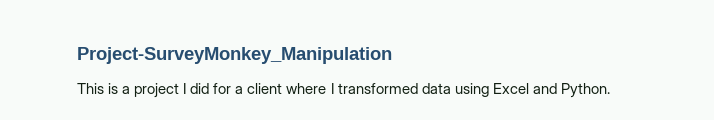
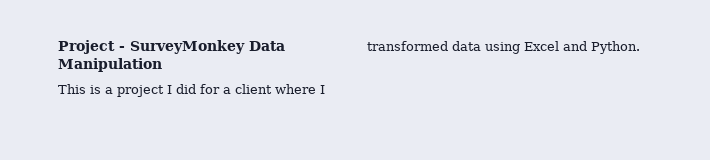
- Project-SurveyMonkey_Manipulation
+ Project - SurveyMonkey Data Manipulation

